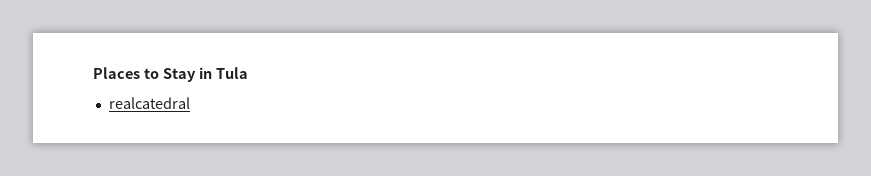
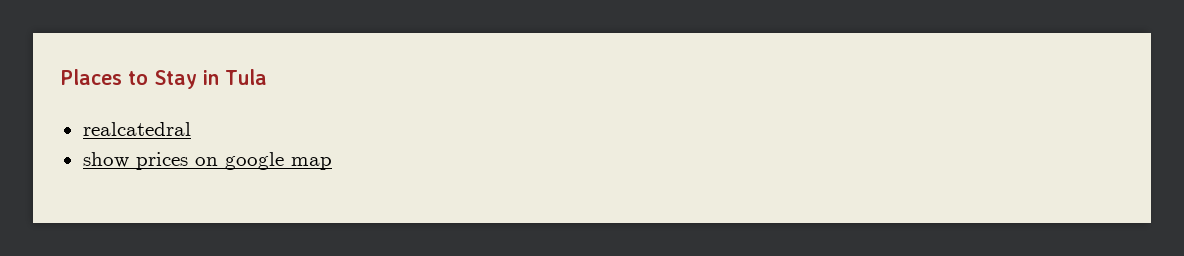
+ show prices on google map

